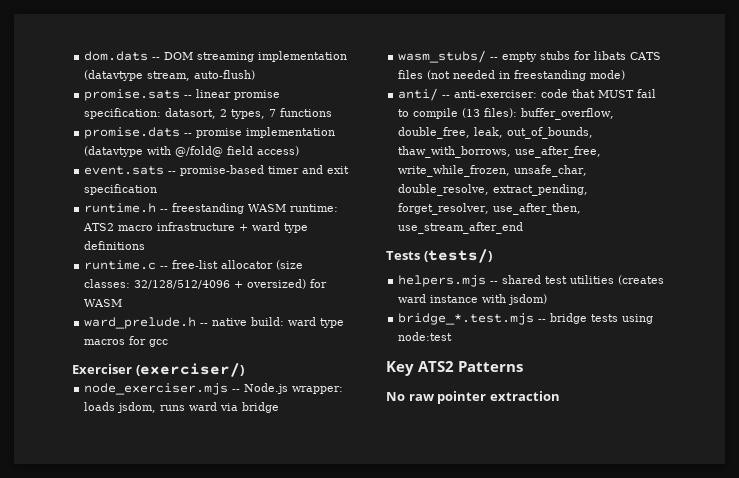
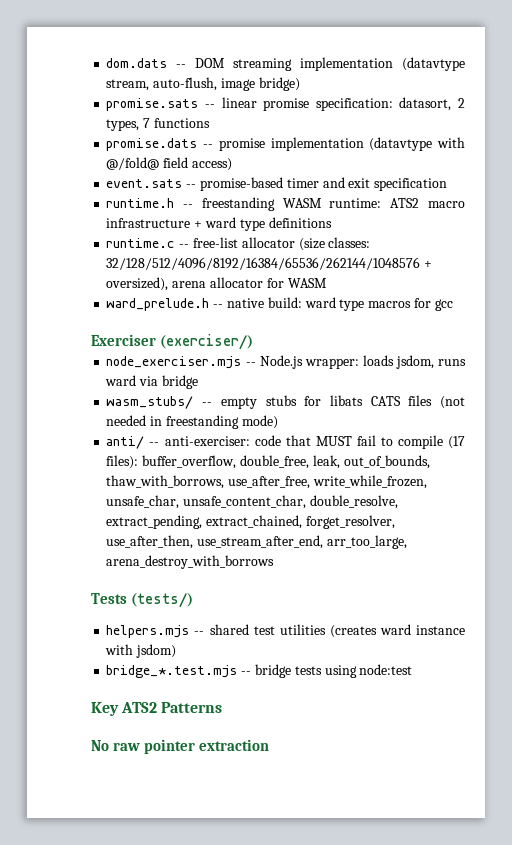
- dom.dats -- DOM streaming implementation (datavtype stream, auto-flush)
+ dom.dats -- DOM streaming implementation (datavtype stream, auto-flush, image bridge)
- runtime.c -- free-list allocator (size classes: 32/128/512/4096 + oversized) for WASM
+ runtime.c -- free-list allocator (size classes: 32/128/512/4096/8192/16384/65536/262144/1048576 + oversized), arena allocator for WASM
- anti/ -- anti-exerciser: code that MUST fail to compile (13 files): buffer_overflow, double_free, leak, out_of_bounds, thaw_with_borrows, use_after_free, write_while_frozen, unsafe_char, double_resolve, extract_pending, forget_resolver, use_after_then, use_stream_after_end
+ anti/ -- anti-exerciser: code that MUST fail to compile (17 files): buffer_overflow, double_free, leak, out_of_bounds, thaw_with_borrows, use_after_free, write_while_frozen, unsafe_char, unsafe_content_char, double_resolve, extract_pending, extract_chained, forget_resolver, use_after_then, use_stream_after_end, arr_too_large, arena_destroy_with_borrows

